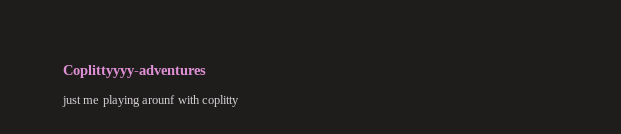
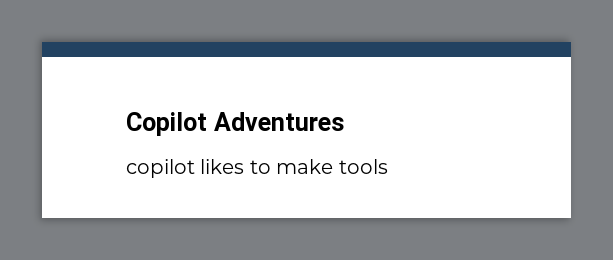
- Coplittyyyy-adventures
- just me playing arounf with coplitty
+ Copilot Adventures
+ copilot likes to make tools

